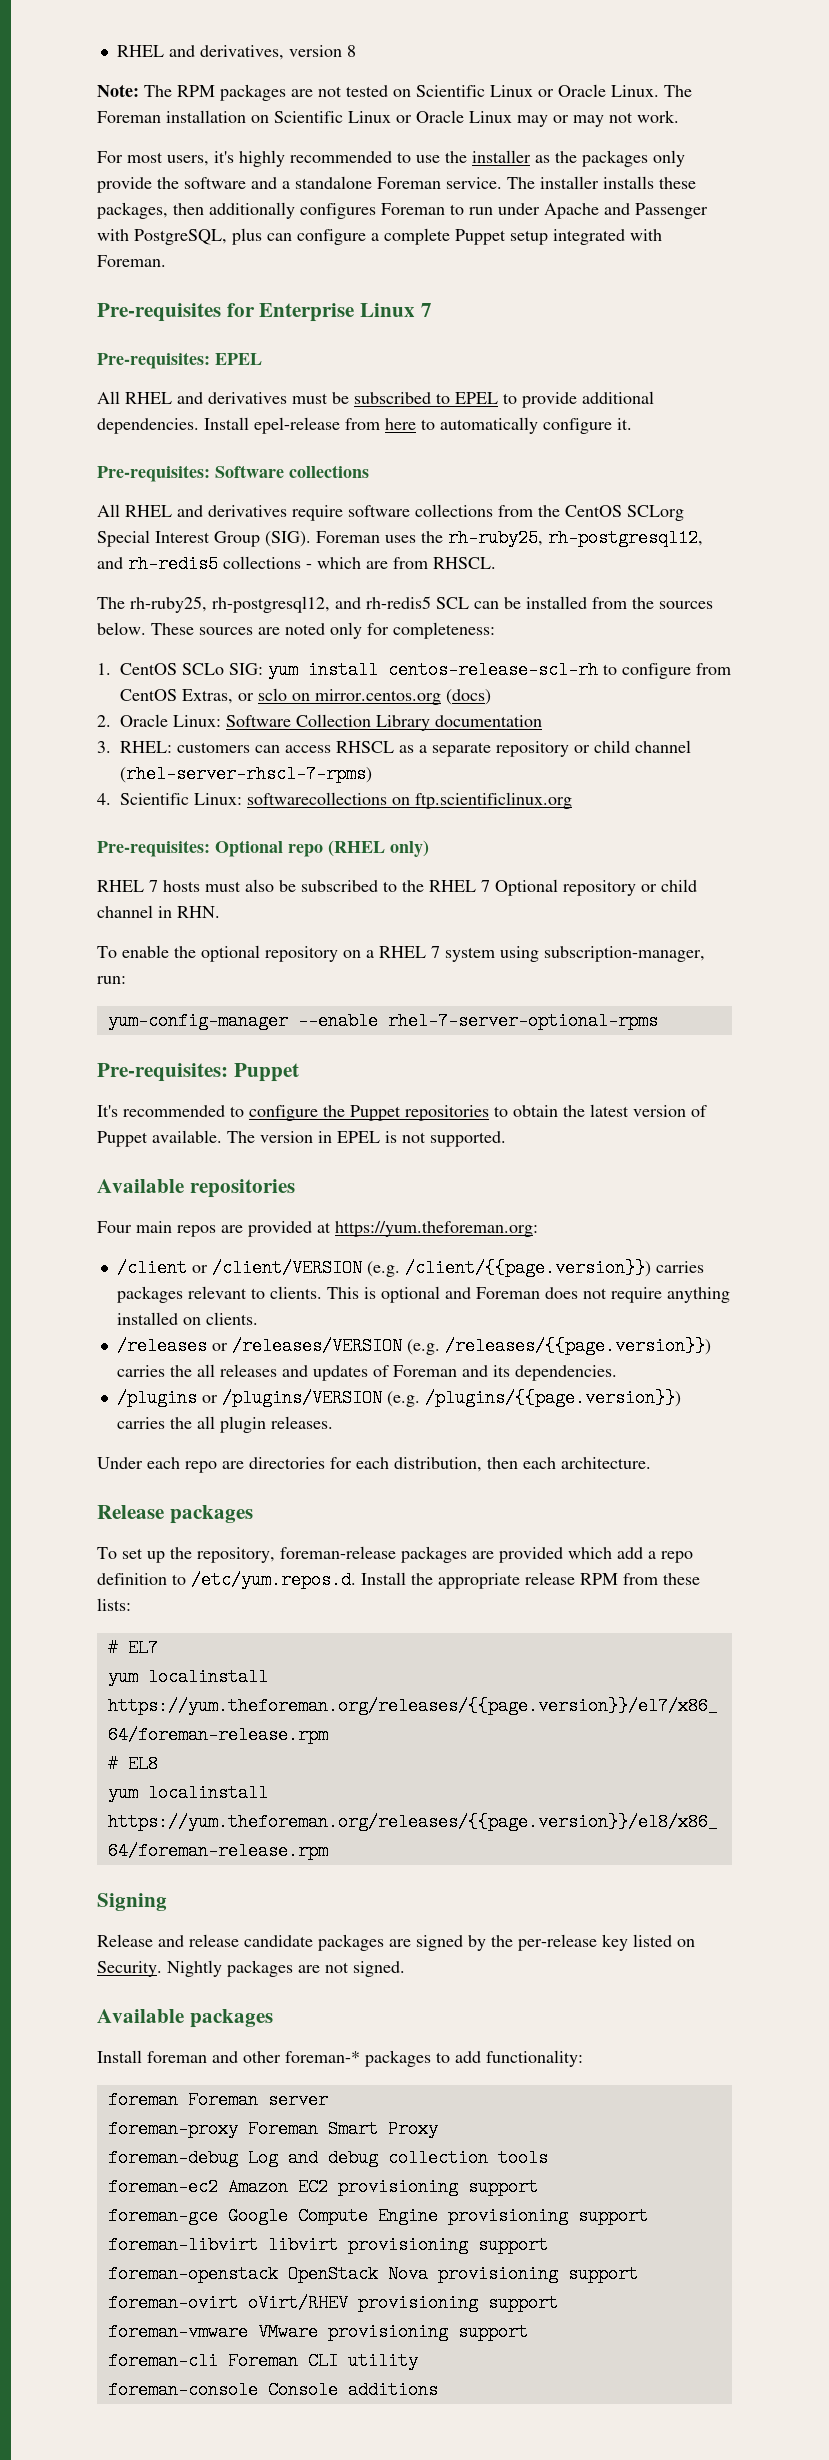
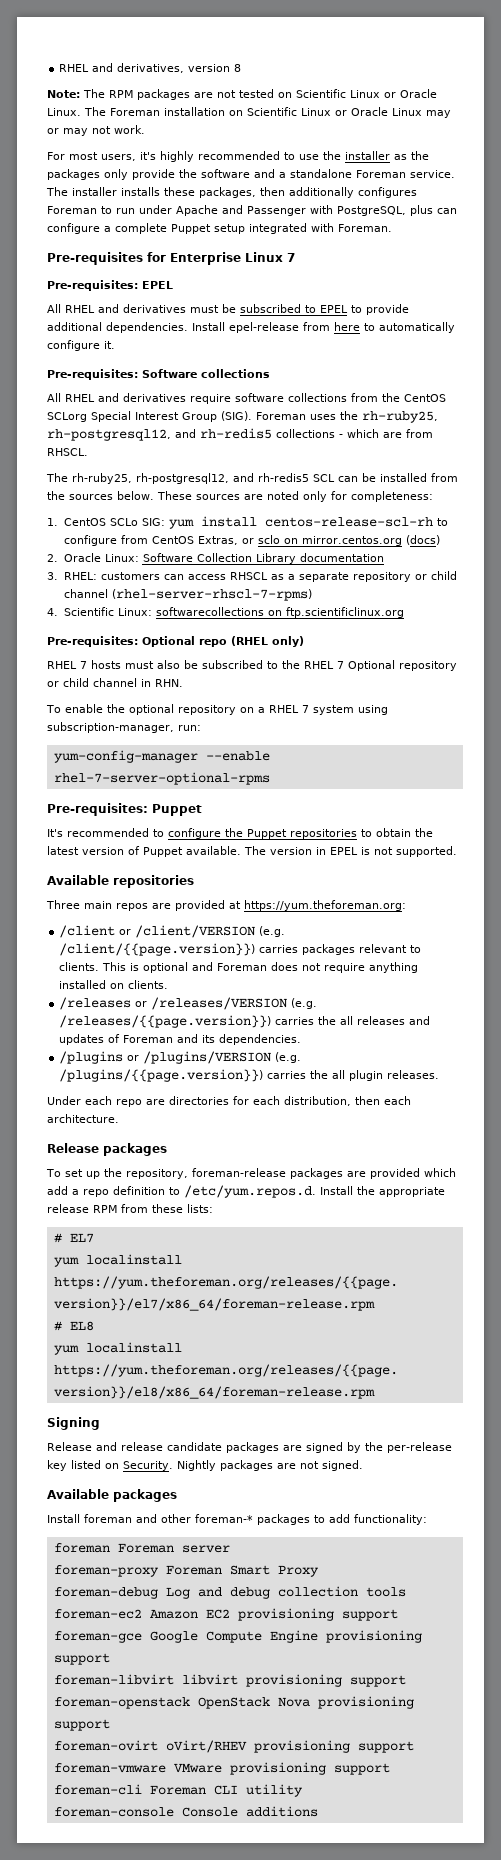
- Four main repos are provided at https://yum.theforeman.org:
+ Three main repos are provided at https://yum.theforeman.org:

